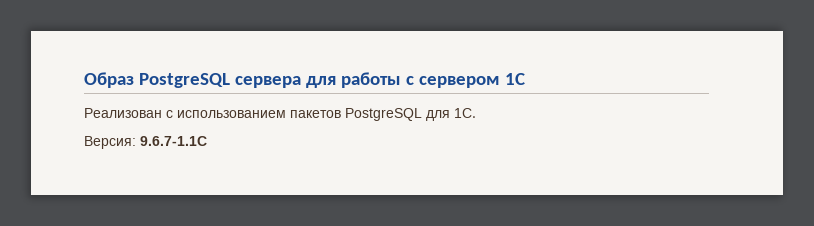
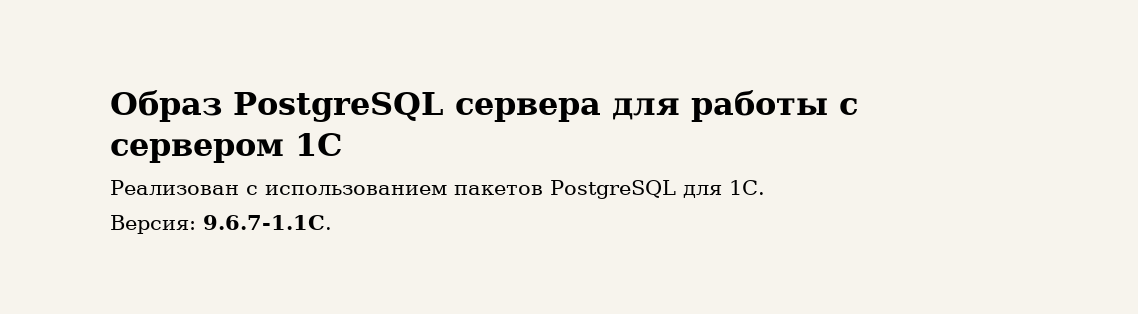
- Версия: 9.6.7-1.1C
+ Версия: 9.6.7-1.1C.

